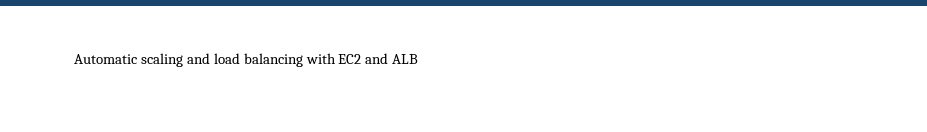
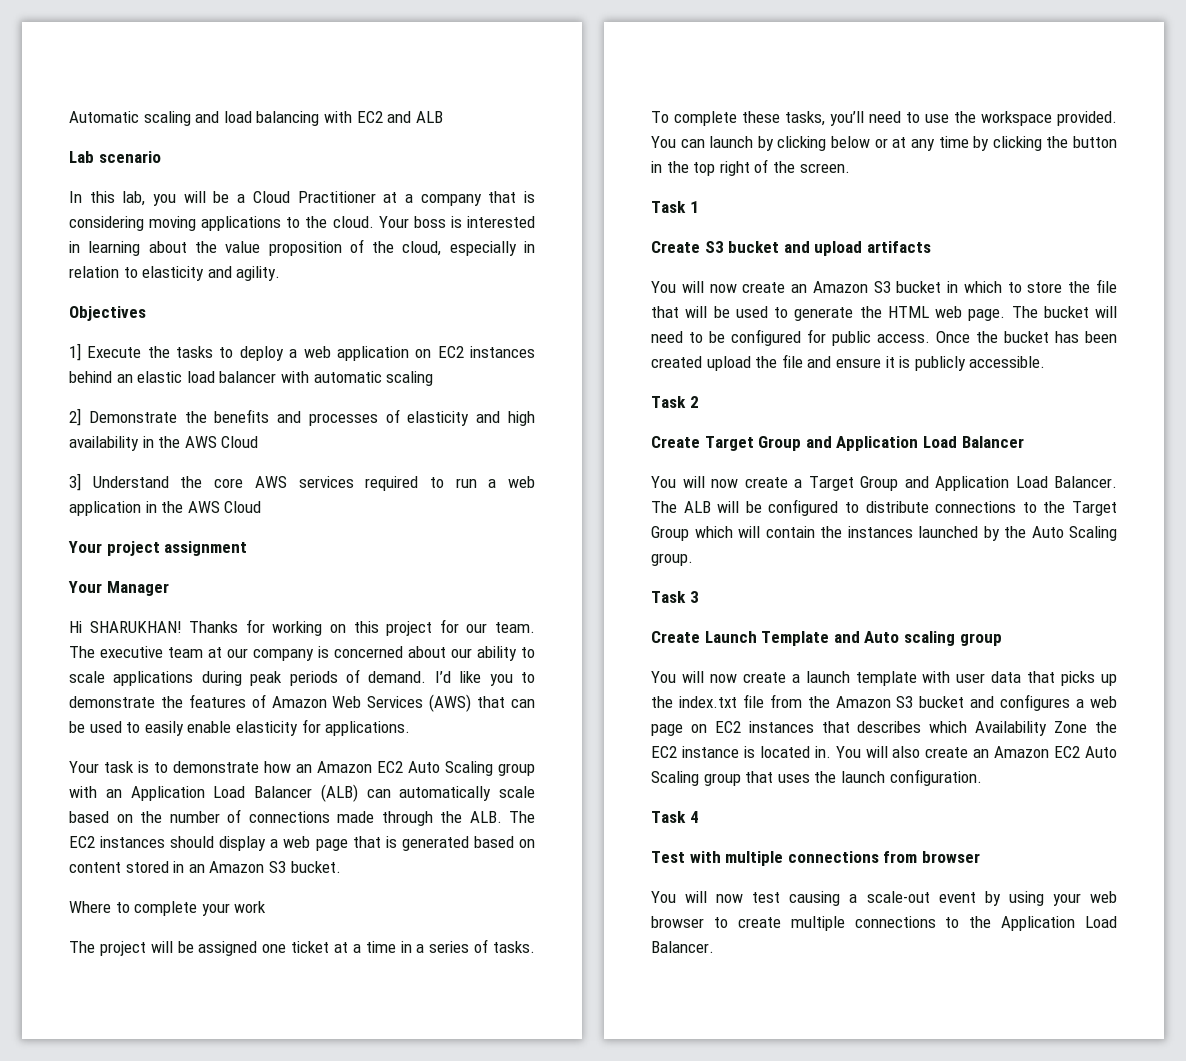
+ Lab scenario
+ In this lab, you will be a Cloud Practitioner at a company that is considering moving applications to the cloud. Your boss is interested in learning about the value proposition of the cloud, especially in relation to elasticity and agility.
+ Objectives
+ 1] Execute the tasks to deploy a web application on EC2 instances behind an elastic load balancer with automatic scaling
+ 2] Demonstrate the benefits and processes of elasticity and high availability in the AWS Cloud
+ 3] Understand the core AWS services required to run a web application in the AWS Cloud
+ Your project assignment
+ Your Manager
+ Hi SHARUKHAN! Thanks for working on this project for our team. The executive team at our company is concerned about our ability to scale applications during peak periods of demand. I’d like you to demonstrate the features of Amazon Web Services (AWS) that can be used to easily enable elasticity for applications.
+ Your task is to demonstrate how an Amazon EC2 Auto Scaling group with an Application Load Balancer (ALB) can automatically scale based on the number of connections made through the ALB. The EC2 instances should display a web page that is generated based on content stored in an Amazon S3 bucket.
+ Where to complete your work
+ The project will be assigned one ticket at a time in a series of tasks. To complete these tasks, you’ll need to use the workspace provided. You can launch by clicking below or at any time by clicking the button in the top right of the screen.
+ Task 1
+ Create S3 bucket and upload artifacts
+ You will now create an Amazon S3 bucket in which to store the file that will be used to generate the HTML web page. The bucket will need to be configured for public access. Once the bucket has been created upload the file and ensure it is publicly accessible.
+ Task 2
+ Create Target Group and Application Load Balancer
+ You will now create a Target Group and Application Load Balancer. The ALB will be configured to distribute connections to the Target Group which will contain the instances launched by the Auto Scaling group.
+ Task 3
+ Create Launch Template and Auto scaling group
+ You will now create a launch template with user data that picks up the index.txt file from the Amazon S3 bucket and configures a web page on EC2 instances that describes which Availability Zone the EC2 instance is located in. You will also create an Amazon EC2 Auto Scaling group that uses the launch configuration.
+ Task 4
+ Test with multiple connections from browser
+ You will now test causing a scale-out event by using your web browser to create multiple connections to the Application Load Balancer.

